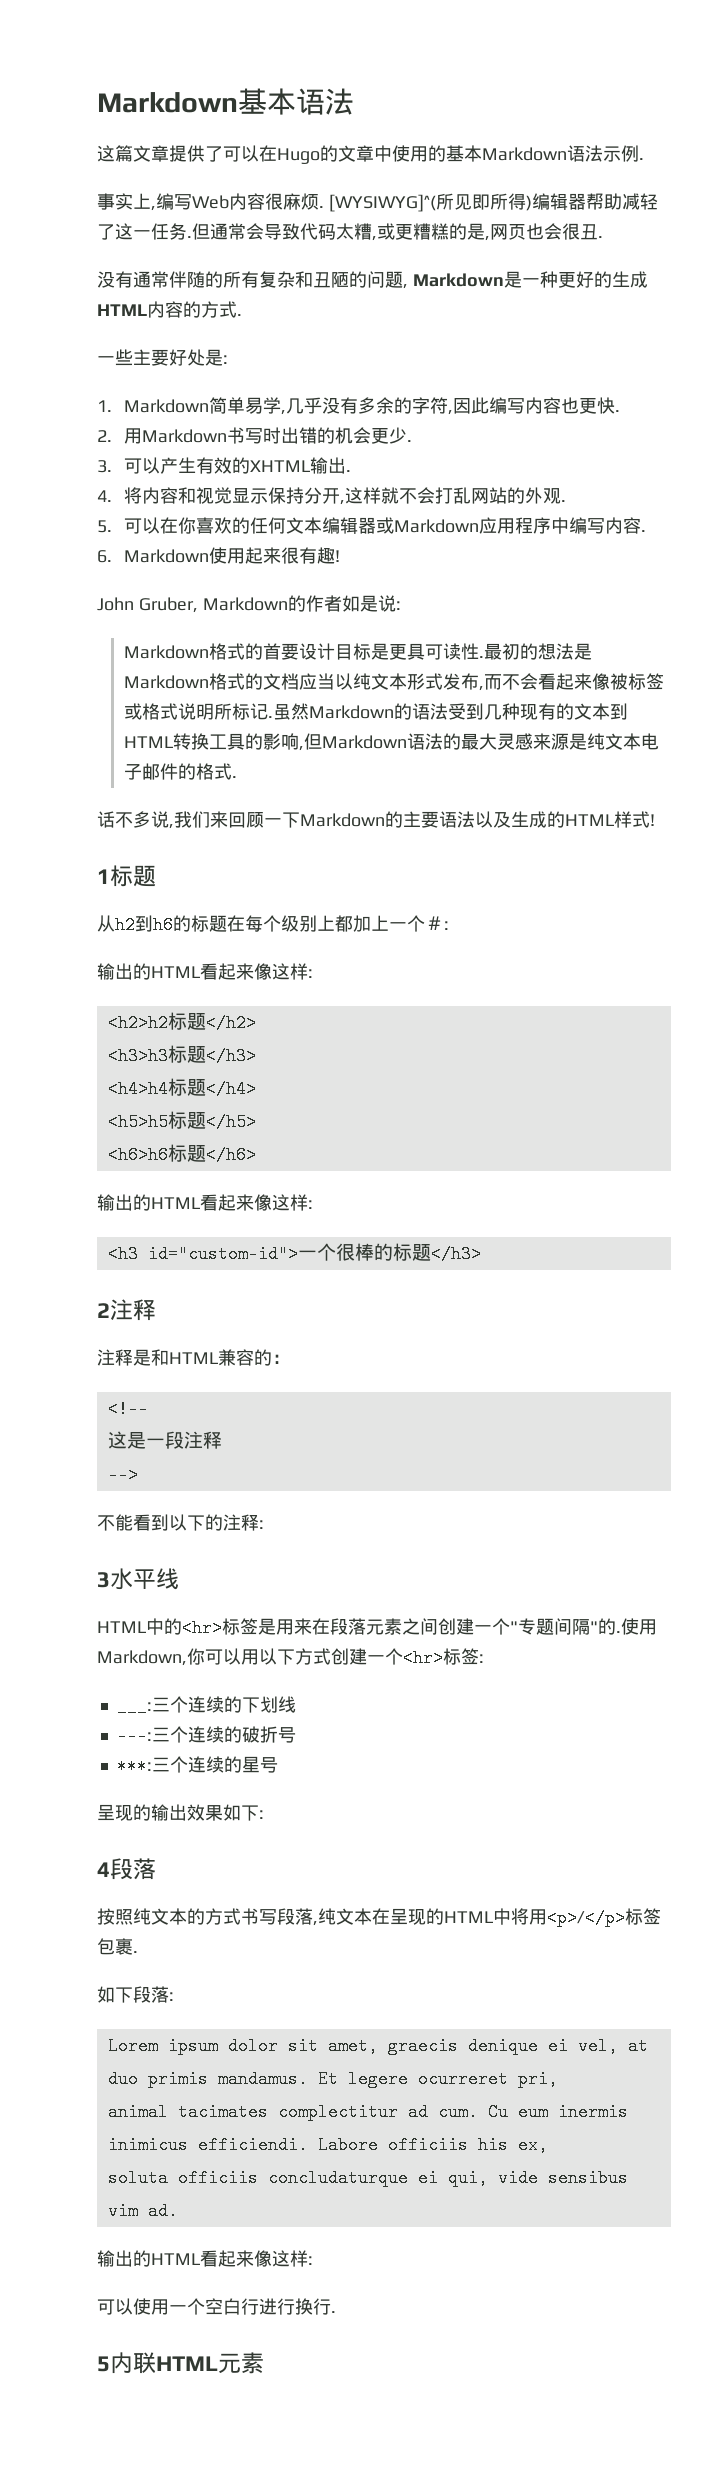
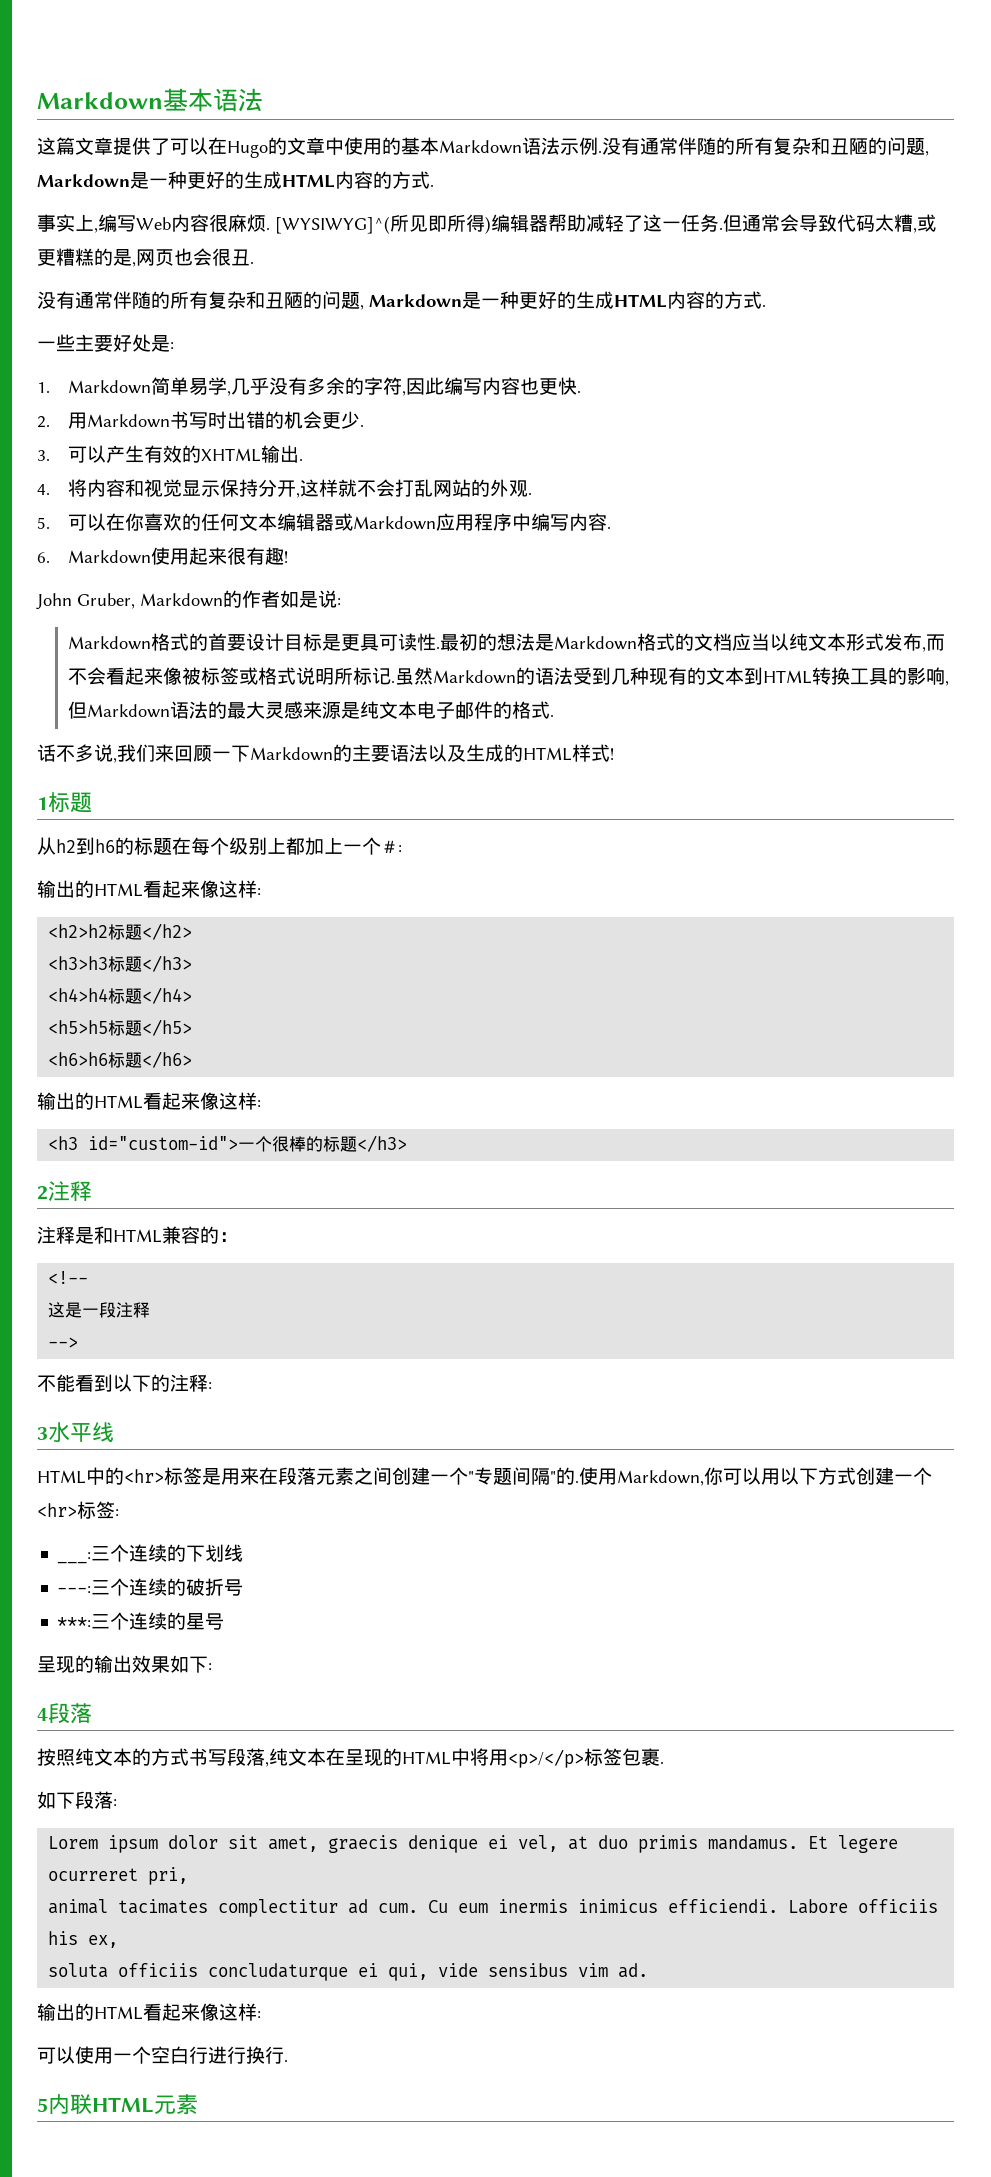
- 这篇文章提供了可以在Hugo的文章中使用的基本Markdown语法示例.
+ 这篇文章提供了可以在Hugo的文章中使用的基本Markdown语法示例.没有通常伴随的所有复杂和丑陋的问题, Markdown是一种更好的生成HTML内容的方式.

